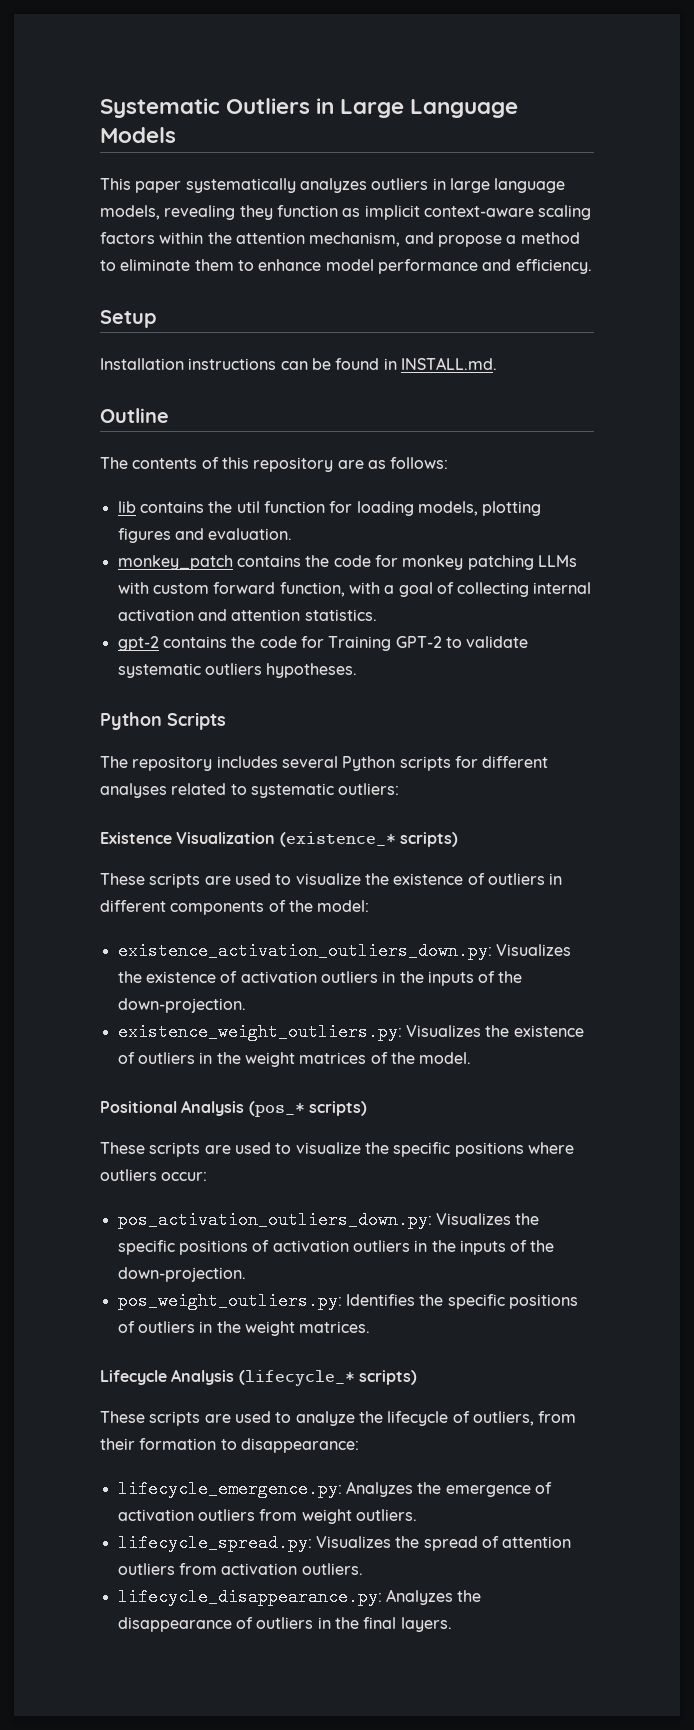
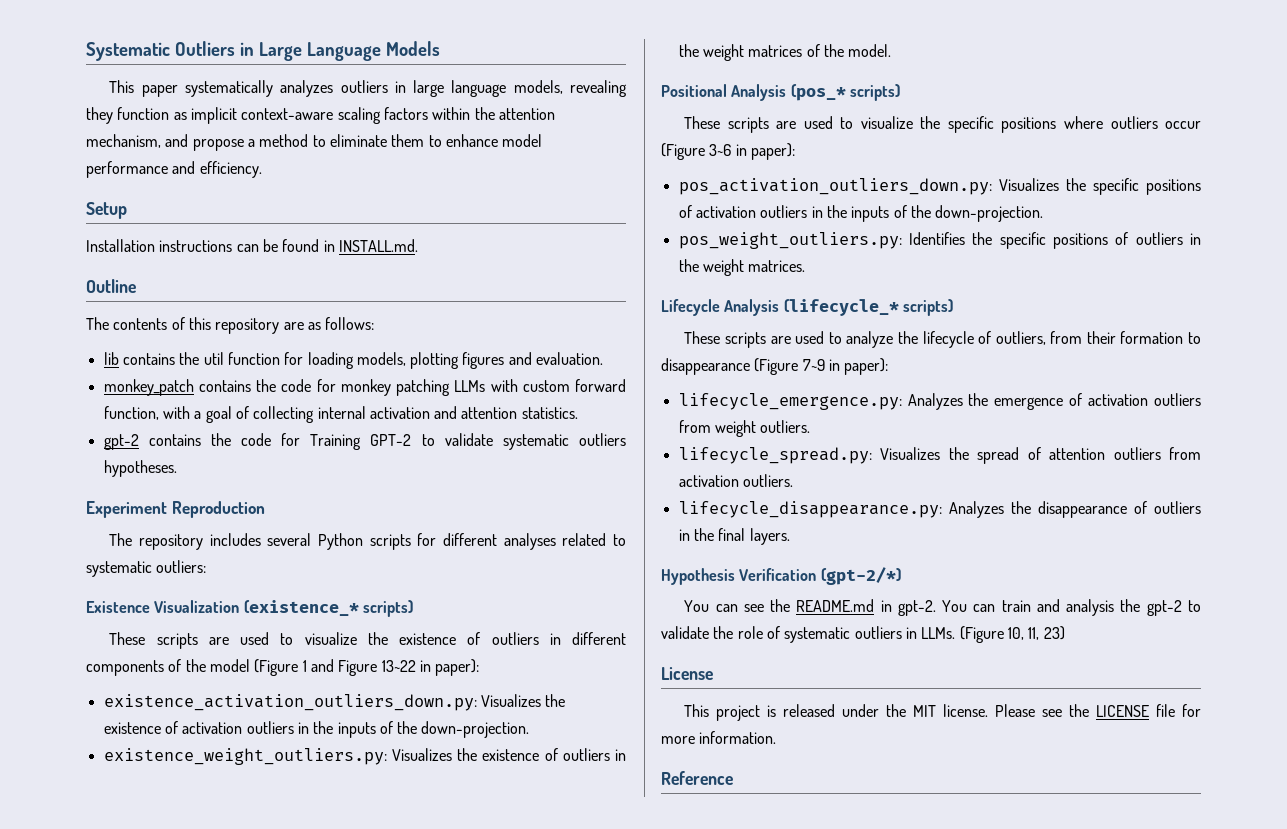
- Python Scripts
+ Experiment Reproduction
- These scripts are used to visualize the existence of outliers in different components of the model:
+ These scripts are used to visualize the existence of outliers in different components of the model (Figure 1 and Figure 13~22 in paper):
- These scripts are used to visualize the specific positions where outliers occur:
+ These scripts are used to visualize the specific positions where outliers occur (Figure 3~6 in paper):
- These scripts are used to analyze the lifecycle of outliers, from their formation to disappearance:
+ These scripts are used to analyze the lifecycle of outliers, from their formation to disappearance (Figure 7~9 in paper):
+ Hypothesis Verification (gpt-2/*)
+ You can see the README.md in gpt-2. You can train and analysis the gpt-2 to validate the role of systematic outliers in LLMs. (Figure 10, 11, 23)
+ License
+ This project is released under the MIT license. Please see the LICENSE file for more information.
+ Reference

